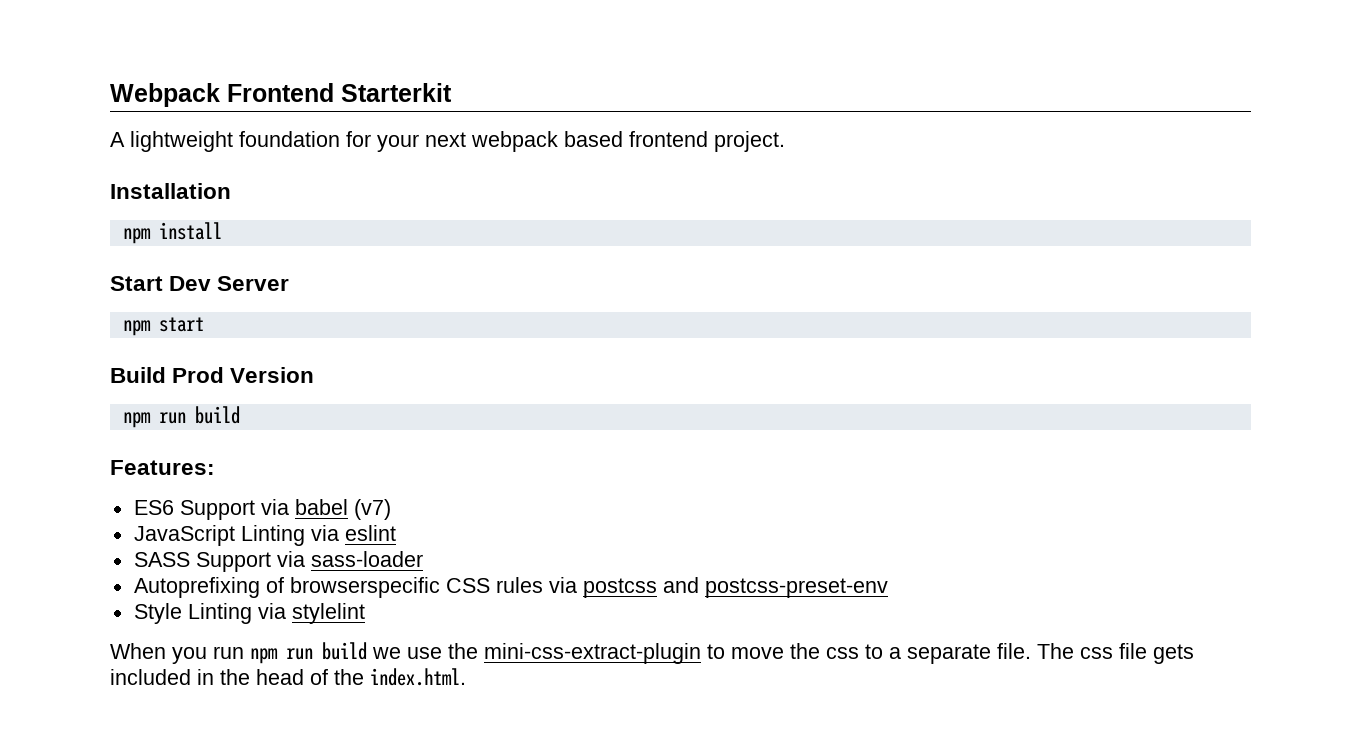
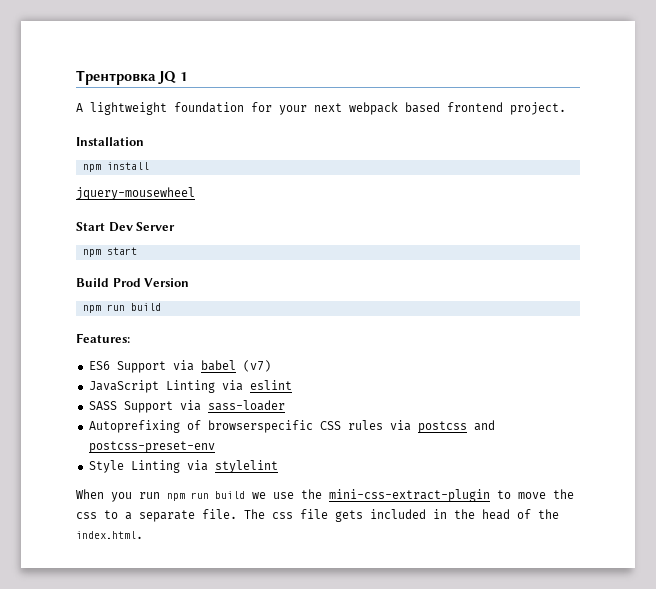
- Webpack Frontend Starterkit
+ Трентровка JQ 1
+ jquery-mousewheel

